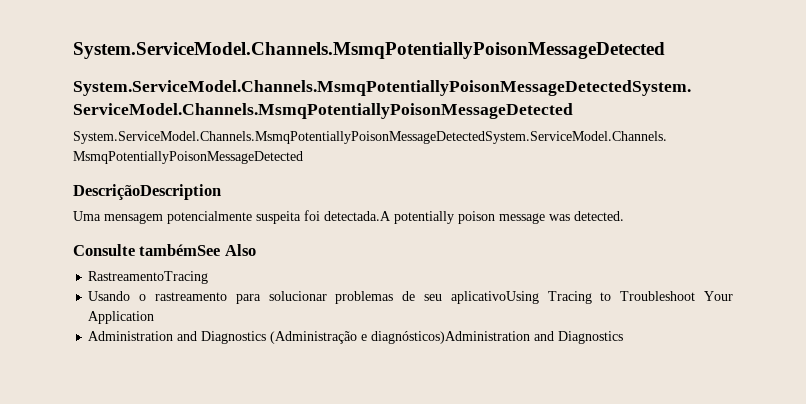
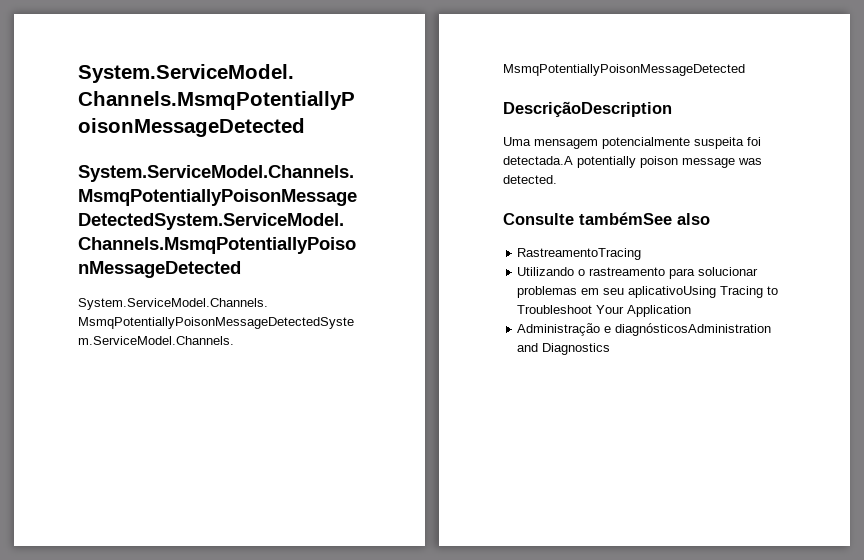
- Consulte tambémSee Also
+ Consulte tambémSee also
- Usando o rastreamento para solucionar problemas de seu aplicativoUsing Tracing to Troubleshoot Your Application
+ Utilizando o rastreamento para solucionar problemas em seu aplicativoUsing Tracing to Troubleshoot Your Application
- Administration and Diagnostics (Administração e diagnósticos)Administration and Diagnostics
+ Administração e diagnósticosAdministration and Diagnostics

